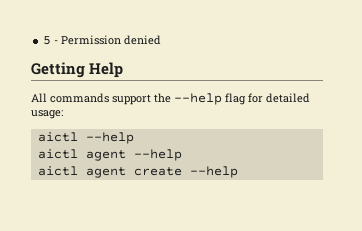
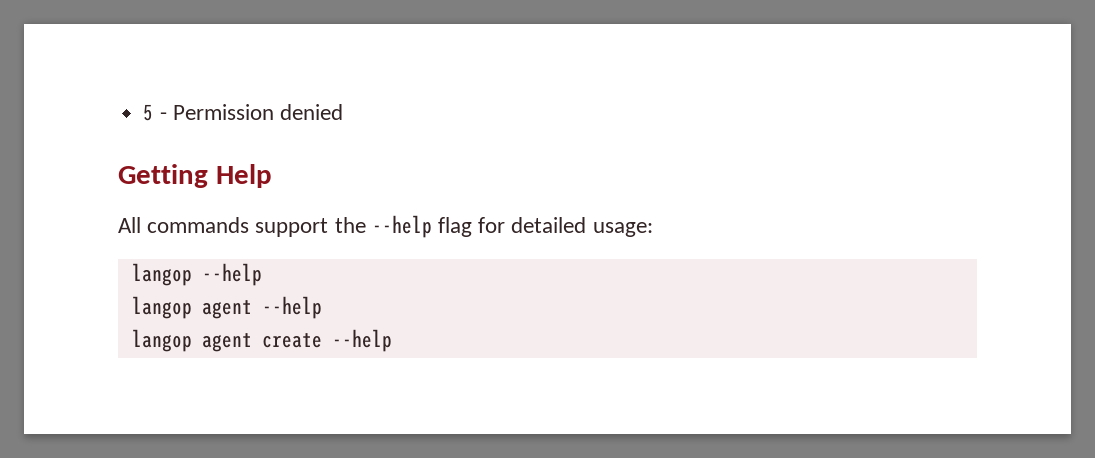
- aictl --help
- aictl agent --help
+ langop --help
+ langop agent --help
- aictl agent create --help
+ langop agent create --help

